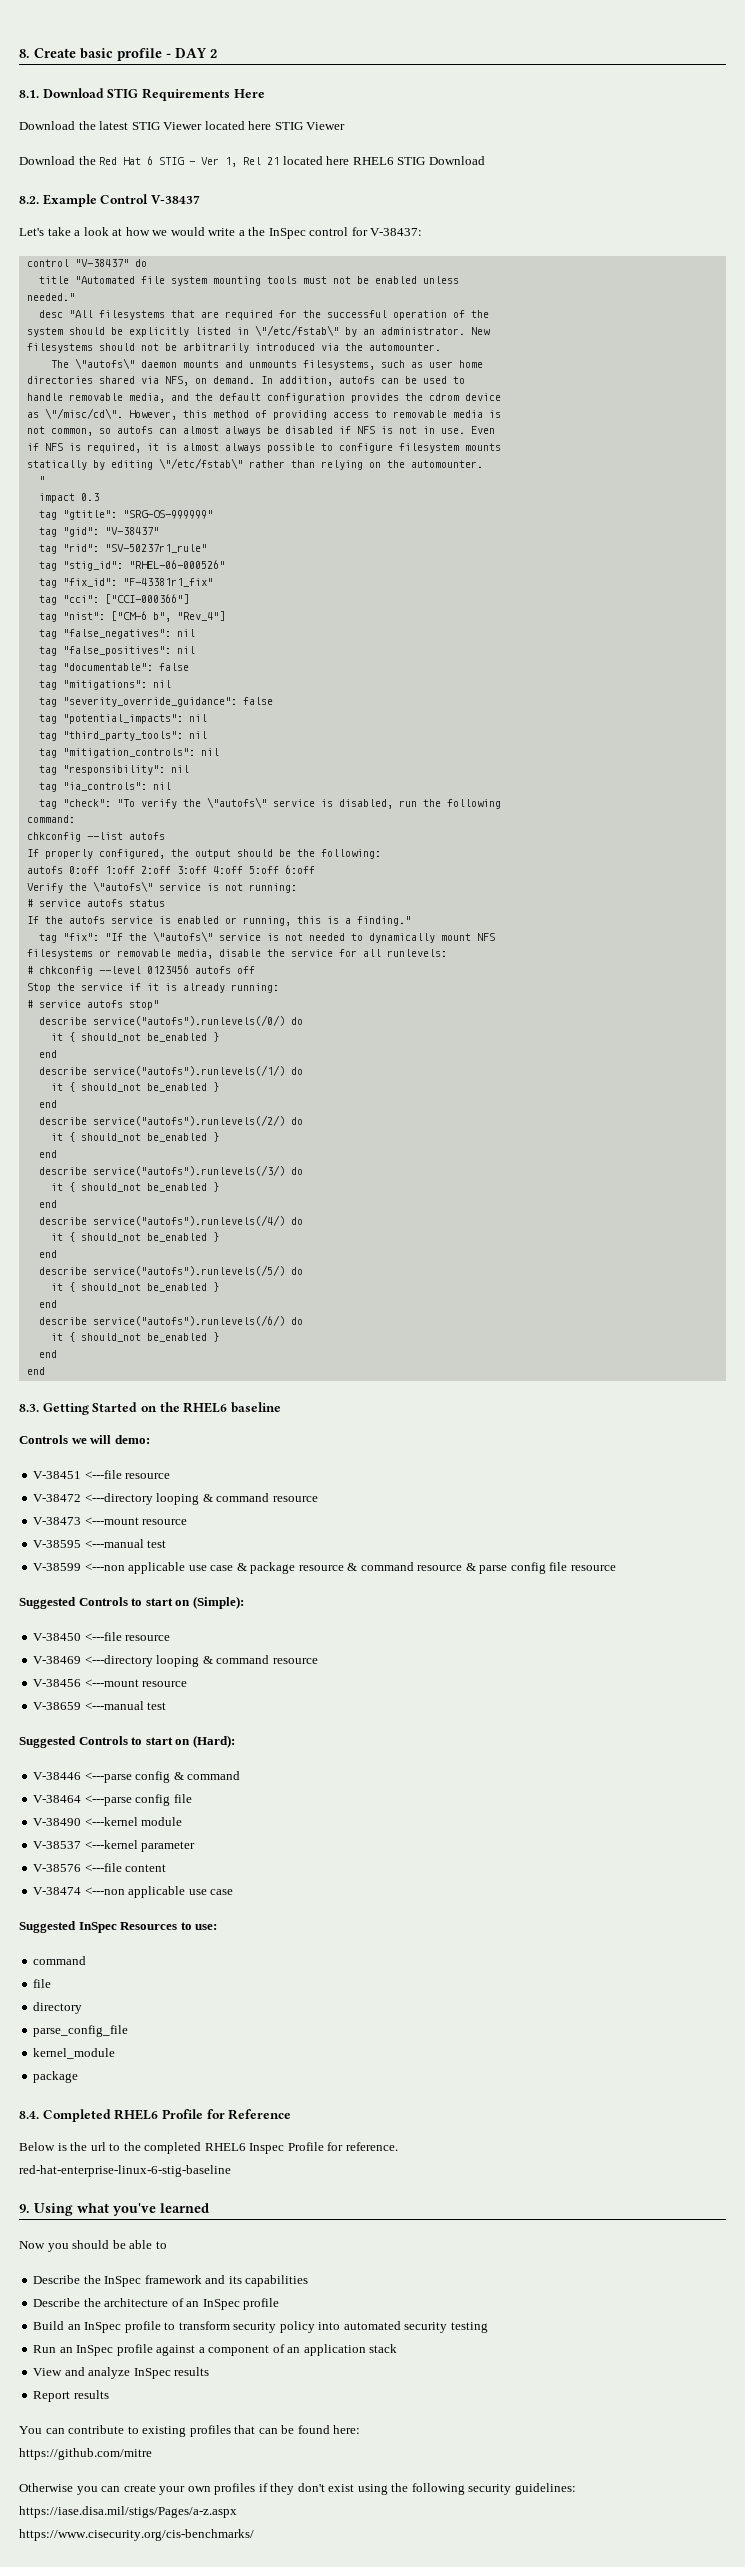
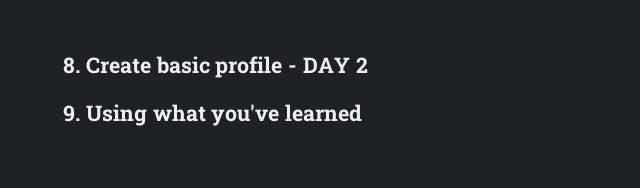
- 8.1. Download STIG Requirements Here
- Download the latest STIG Viewer located here STIG Viewer
- Download the Red Hat 6 STIG - Ver 1, Rel 21 located here RHEL6 STIG Download
- 8.2. Example Control V-38437
- Let's take a look at how we would write a the InSpec control for V-38437:
- control "V-38437" do
- title "Automated file system mounting tools must not be enabled unless
- needed."
- desc "All filesystems that are required for the successful operation of the
- system should be explicitly listed in \"/etc/fstab\" by an administrator. New
- filesystems should not be arbitrarily introduced via the automounter.
- The \"autofs\" daemon mounts and unmounts filesystems, such as user home
- directories shared via NFS, on demand. In addition, autofs can be used to
- handle removable media, and the default configuration provides the cdrom device
- as \"/misc/cd\". However, this method of providing access to removable media is
- not common, so autofs can almost always be disabled if NFS is not in use. Even
- if NFS is required, it is almost always possible to configure filesystem mounts
- statically by editing \"/etc/fstab\" rather than relying on the automounter.
- "
- impact 0.3
- tag "gtitle": "SRG-OS-999999"
- tag "gid": "V-38437"
- tag "rid": "SV-50237r1_rule"
- tag "stig_id": "RHEL-06-000526"
- tag "fix_id": "F-43381r1_fix"
- tag "cci": ["CCI-000366"]
- tag "nist": ["CM-6 b", "Rev_4"]
- tag "false_negatives": nil
- tag "false_positives": nil
- tag "documentable": false
- tag "mitigations": nil
- tag "severity_override_guidance": false
- tag "potential_impacts": nil
- tag "third_party_tools": nil
- tag "mitigation_controls": nil
- tag "responsibility": nil
- tag "ia_controls": nil
- tag "check": "To verify the \"autofs\" service is disabled, run the following
- command:
- chkconfig --list autofs
- If properly configured, the output should be the following:
- autofs 0:off 1:off 2:off 3:off 4:off 5:off 6:off
- Verify the \"autofs\" service is not running:
- # service autofs status
- If the autofs service is enabled or running, this is a finding."
- tag "fix": "If the \"autofs\" service is not needed to dynamically mount NFS
- filesystems or removable media, disable the service for all runlevels:
- # chkconfig --level 0123456 autofs off
- Stop the service if it is already running:
- # service autofs stop"
- describe service("autofs").runlevels(/0/) do
- it { should_not be_enabled }
- end
- describe service("autofs").runlevels(/1/) do
- it { should_not be_enabled }
- end
- describe service("autofs").runlevels(/2/) do
- it { should_not be_enabled }
- end
- describe service("autofs").runlevels(/3/) do
- it { should_not be_enabled }
- end
- describe service("autofs").runlevels(/4/) do
- it { should_not be_enabled }
- end
- describe service("autofs").runlevels(/5/) do
- it { should_not be_enabled }
- end
- describe service("autofs").runlevels(/6/) do
- it { should_not be_enabled }
- end
- end
- 8.3. Getting Started on the RHEL6 baseline
- Controls we will demo:
- V-38451 <---file resource
- V-38472 <---directory looping & command resource
- V-38473 <---mount resource
- V-38595 <---manual test
- V-38599 <---non applicable use case & package resource & command resource & parse config file resource
- Suggested Controls to start on (Simple):
- V-38450 <---file resource
- V-38469 <---directory looping & command resource
- V-38456 <---mount resource
- V-38659 <---manual test
- Suggested Controls to start on (Hard):
- V-38446 <---parse config & command
- V-38464 <---parse config file
- V-38490 <---kernel module
- V-38537 <---kernel parameter
- V-38576 <---file content
- V-38474 <---non applicable use case
- Suggested InSpec Resources to use:
- command
- file
- directory
- parse_config_file
- kernel_module
- package
- 8.4. Completed RHEL6 Profile for Reference
- Below is the url to the completed RHEL6 Inspec Profile for reference.
- red-hat-enterprise-linux-6-stig-baseline
- Now you should be able to
- Describe the InSpec framework and its capabilities
- Describe the architecture of an InSpec profile
- Build an InSpec profile to transform security policy into automated security testing
- Run an InSpec profile against a component of an application stack
- View and analyze InSpec results
- Report results
- You can contribute to existing profiles that can be found here:
- https://github.com/mitre
- Otherwise you can create your own profiles if they don't exist using the following security guidelines: https://iase.disa.mil/stigs/Pages/a-z.aspx
- https://www.cisecurity.org/cis-benchmarks/

